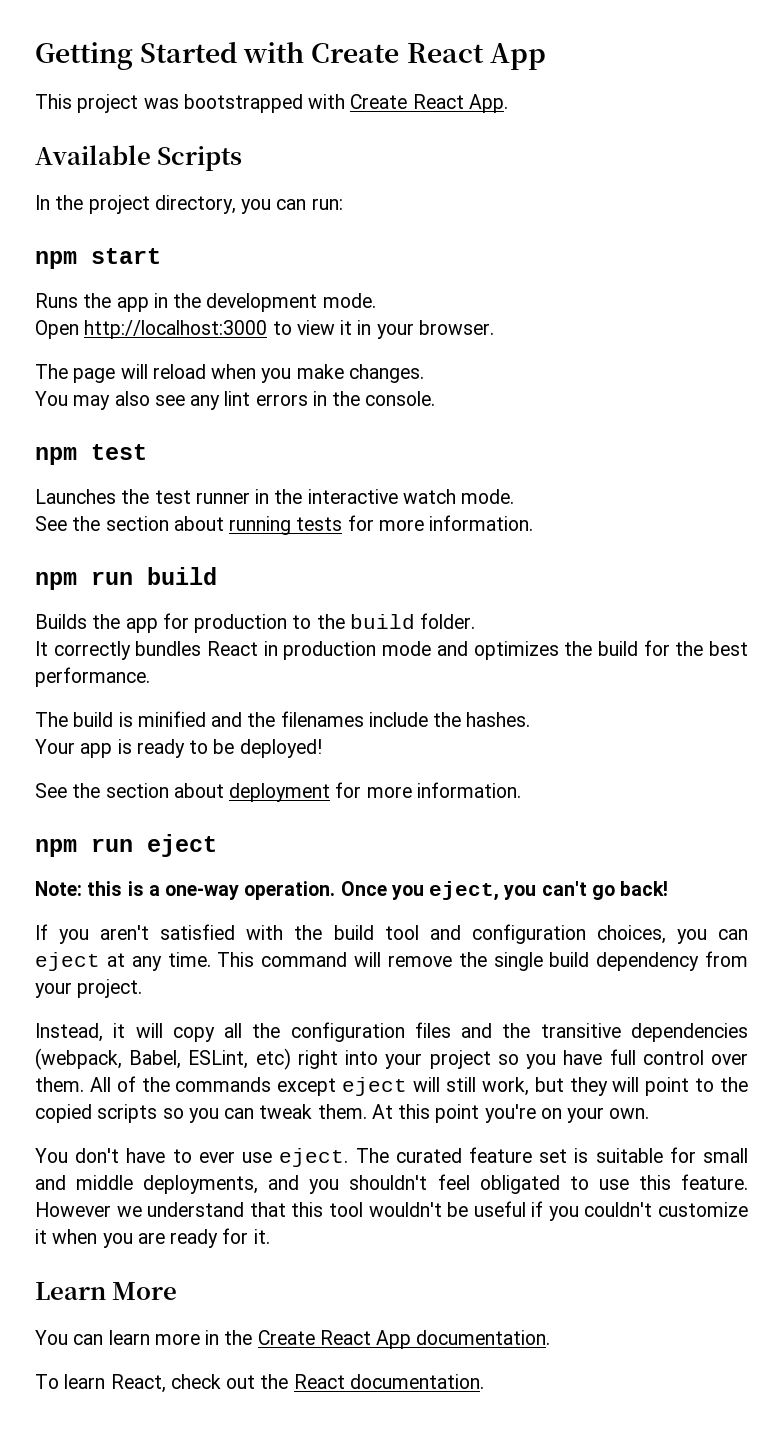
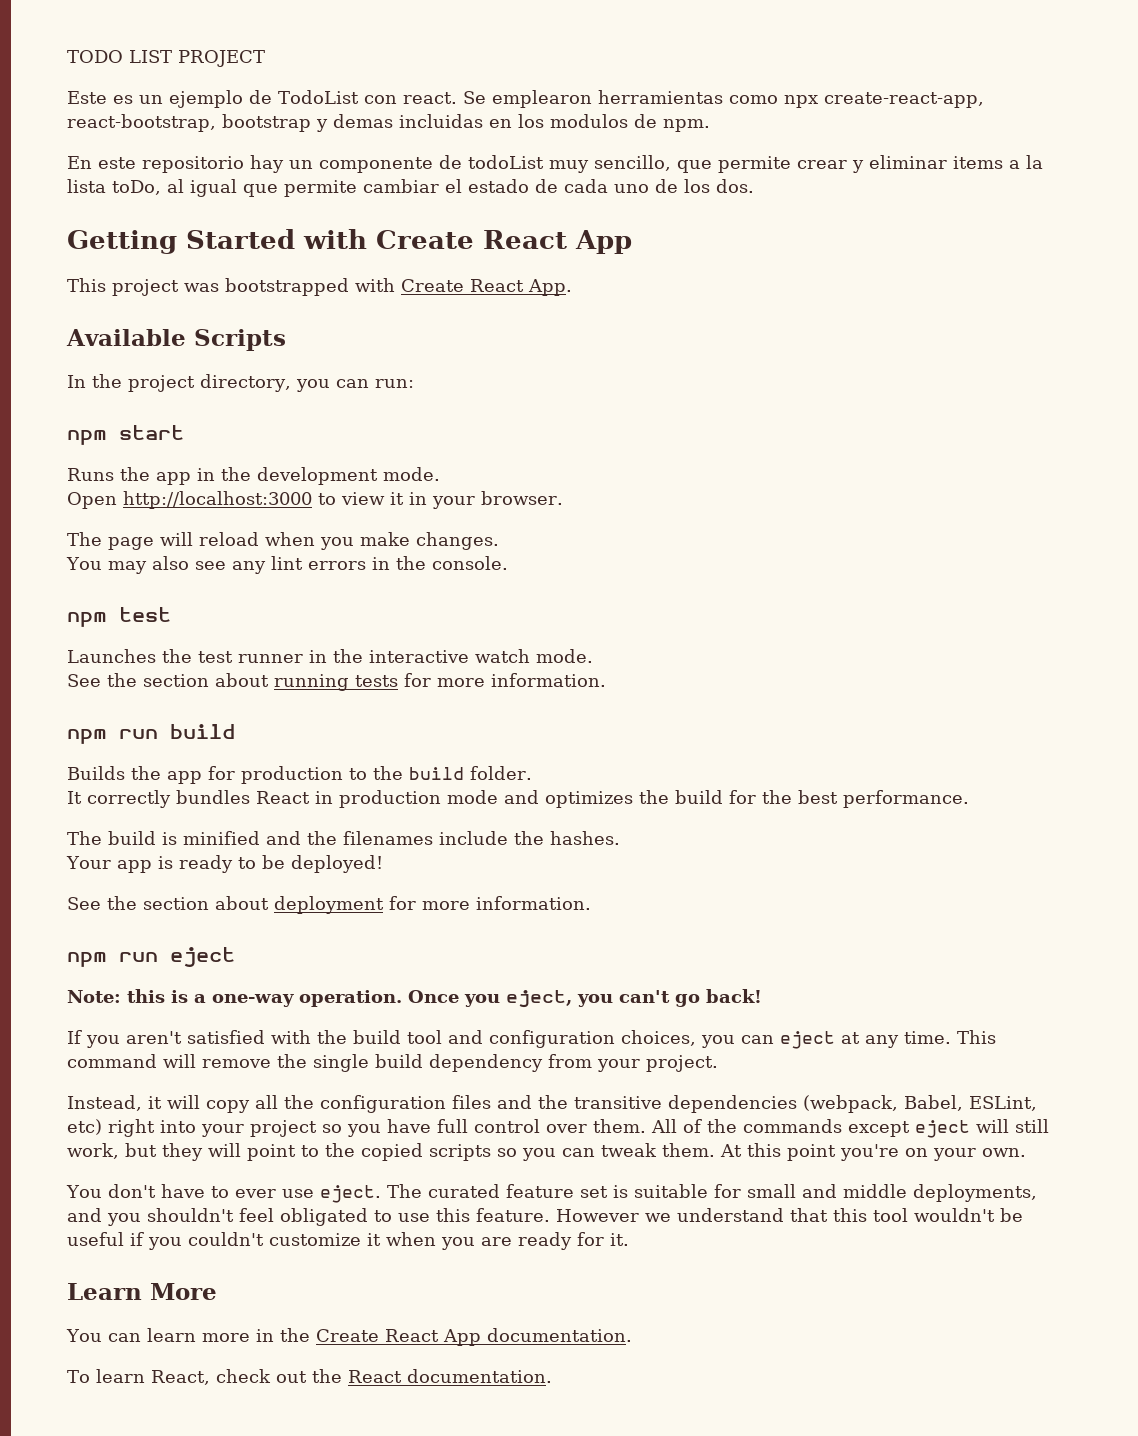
+ TODO LIST PROJECT
+ Este es un ejemplo de TodoList con react. Se emplearon herramientas como npx create-react-app, react-bootstrap, bootstrap y demas incluidas en los modulos de npm.
+ En este repositorio hay un componente de todoList muy sencillo, que permite crear y eliminar items a la lista toDo, al igual que permite cambiar el estado de cada uno de los dos.

